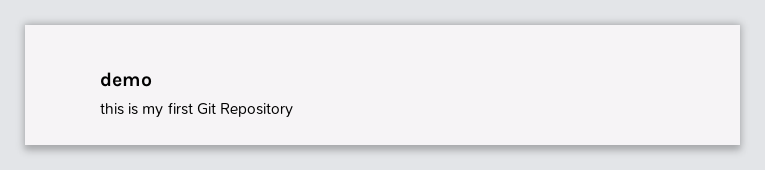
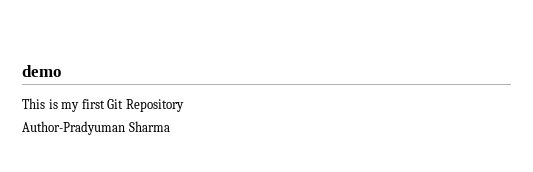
- this is my first Git Repository
+ This is my first Git Repository
+ Author-Pradyuman Sharma

